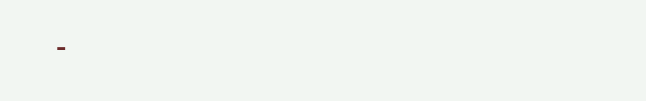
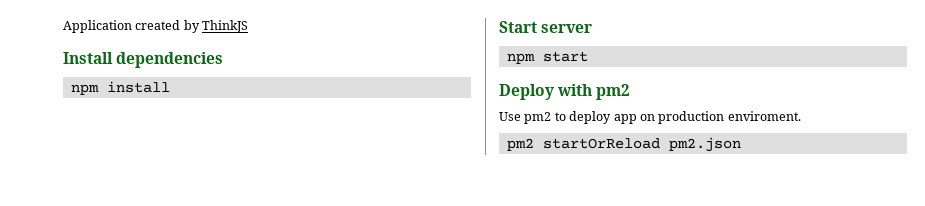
- -
+ Application created by ThinkJS
+ Install dependencies
+ npm install
+ Start server
+ npm start
+ Deploy with pm2
+ Use pm2 to deploy app on production enviroment.
+ pm2 startOrReload pm2.json

